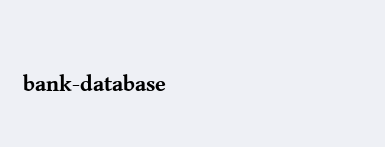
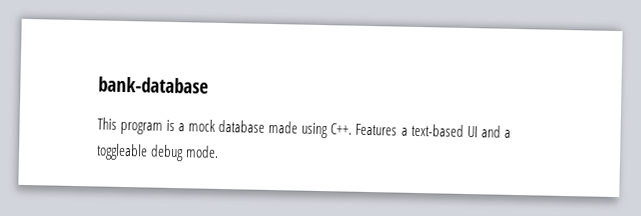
+ This program is a mock database made using C++. Features a text-based UI and a toggleable debug mode.

